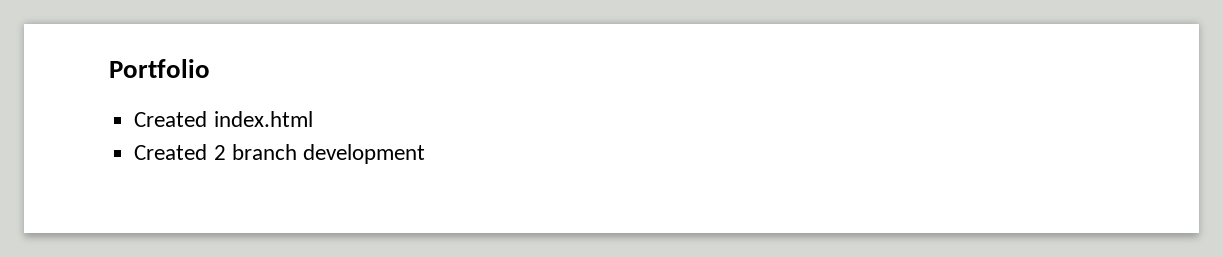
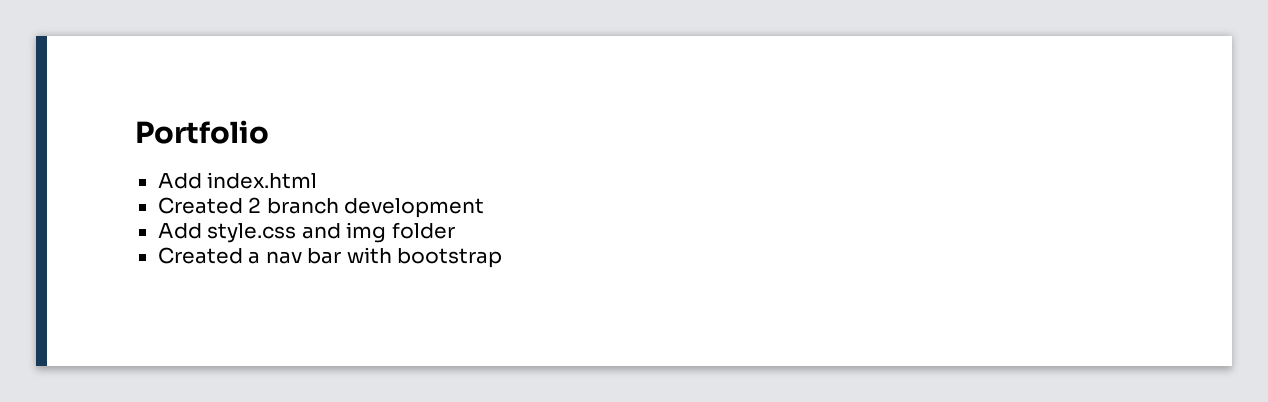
- Created index.html
+ Add index.html
+ Add style.css and img folder
+ Created a nav bar with bootstrap

